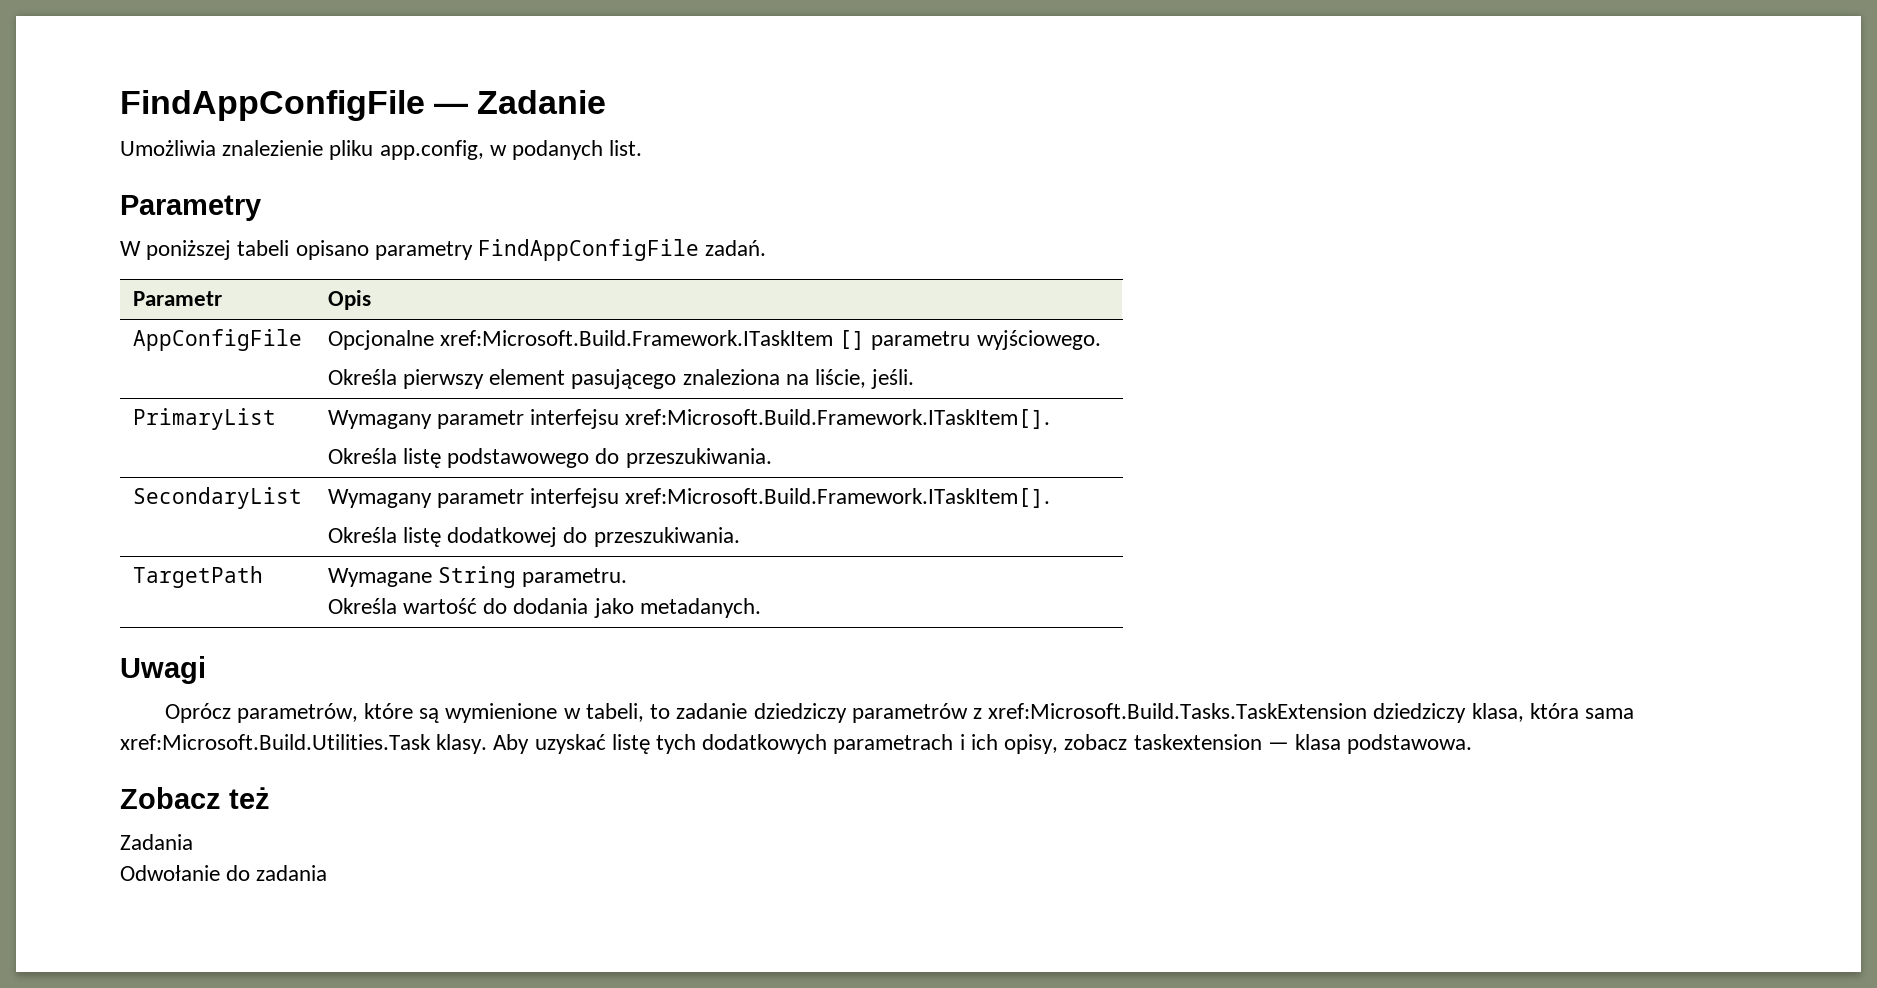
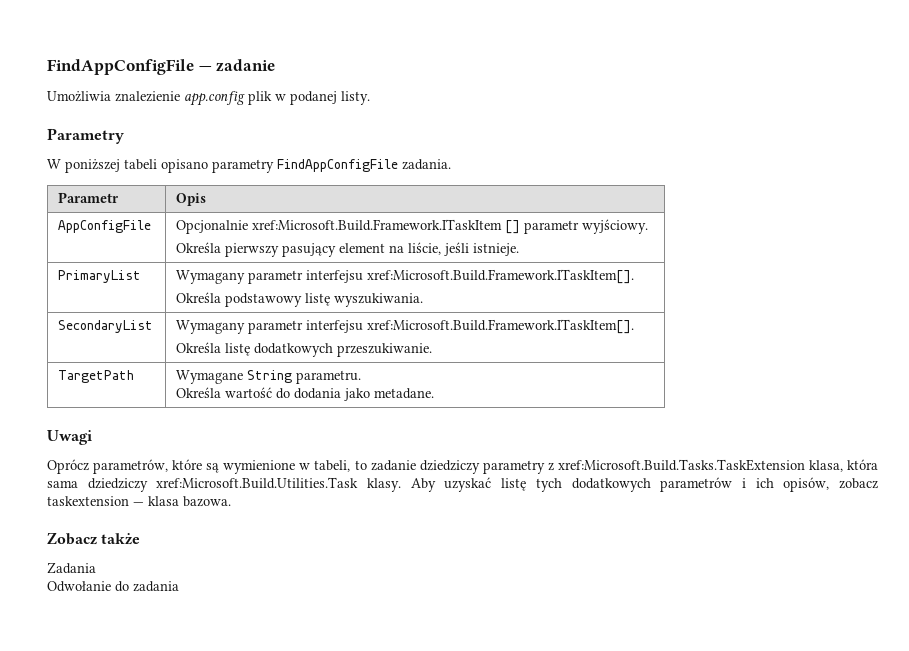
- FindAppConfigFile — Zadanie
+ FindAppConfigFile — zadanie
- Umożliwia znalezienie pliku app.config, w podanych list.
+ Umożliwia znalezienie app.config plik w podanej listy.
- W poniższej tabeli opisano parametry FindAppConfigFile zadań.
+ W poniższej tabeli opisano parametry FindAppConfigFile zadania.
- AppConfigFile | Opcjonalne xref:Microsoft.Build.Framework.ITaskItem [] parametru wyjściowego.
- Określa pierwszy element pasującego znaleziona na liście, jeśli.
+ AppConfigFile | Opcjonalnie xref:Microsoft.Build.Framework.ITaskItem [] parametr wyjściowy.
+ Określa pierwszy pasujący element na liście, jeśli istnieje.
  PrimaryList | Wymagany parametr interfejsu xref:Microsoft.Build.Framework.ITaskItem[].
- Określa listę podstawowego do przeszukiwania.
+ Określa podstawowy listę wyszukiwania.
  SecondaryList | Wymagany parametr interfejsu xref:Microsoft.Build.Framework.ITaskItem[].
- Określa listę dodatkowej do przeszukiwania.
+ Określa listę dodatkowych przeszukiwanie.
  TargetPath | Wymagane String parametru.
- Określa wartość do dodania jako metadanych.
+ Określa wartość do dodania jako metadane.
- Oprócz parametrów, które są wymienione w tabeli, to zadanie dziedziczy parametrów z xref:Microsoft.Build.Tasks.TaskExtension dziedziczy klasa, która sama xref:Microsoft.Build.Utilities.Task klasy.
+ Oprócz parametrów, które są wymienione w tabeli, to zadanie dziedziczy parametry z xref:Microsoft.Build.Tasks.TaskExtension klasa, która sama dziedziczy xref:Microsoft.Build.Utilities.Task klasy.
- Aby uzyskać listę tych dodatkowych parametrach i ich opisy, zobacz taskextension — klasa podstawowa.
+ Aby uzyskać listę tych dodatkowych parametrów i ich opisów, zobacz taskextension — klasa bazowa.
- Zobacz też
+ Zobacz także

